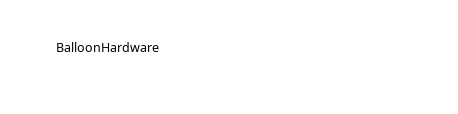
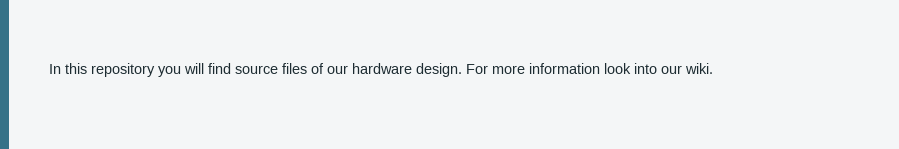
- BalloonHardware
+ In this repository you will find source files of our hardware design. For more information look into our wiki.

